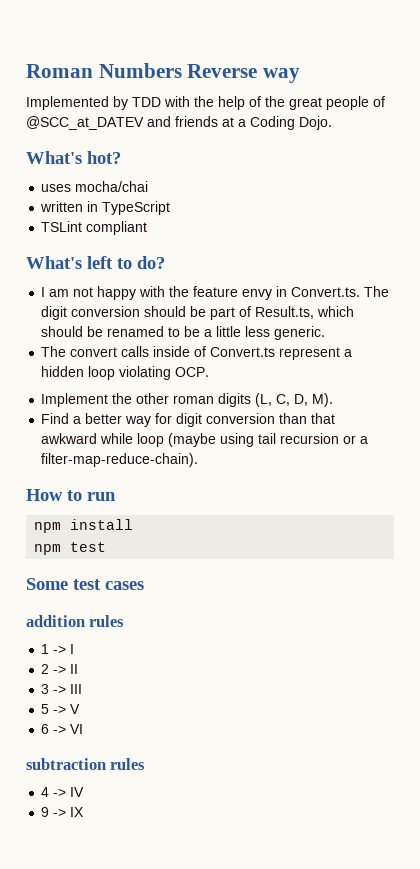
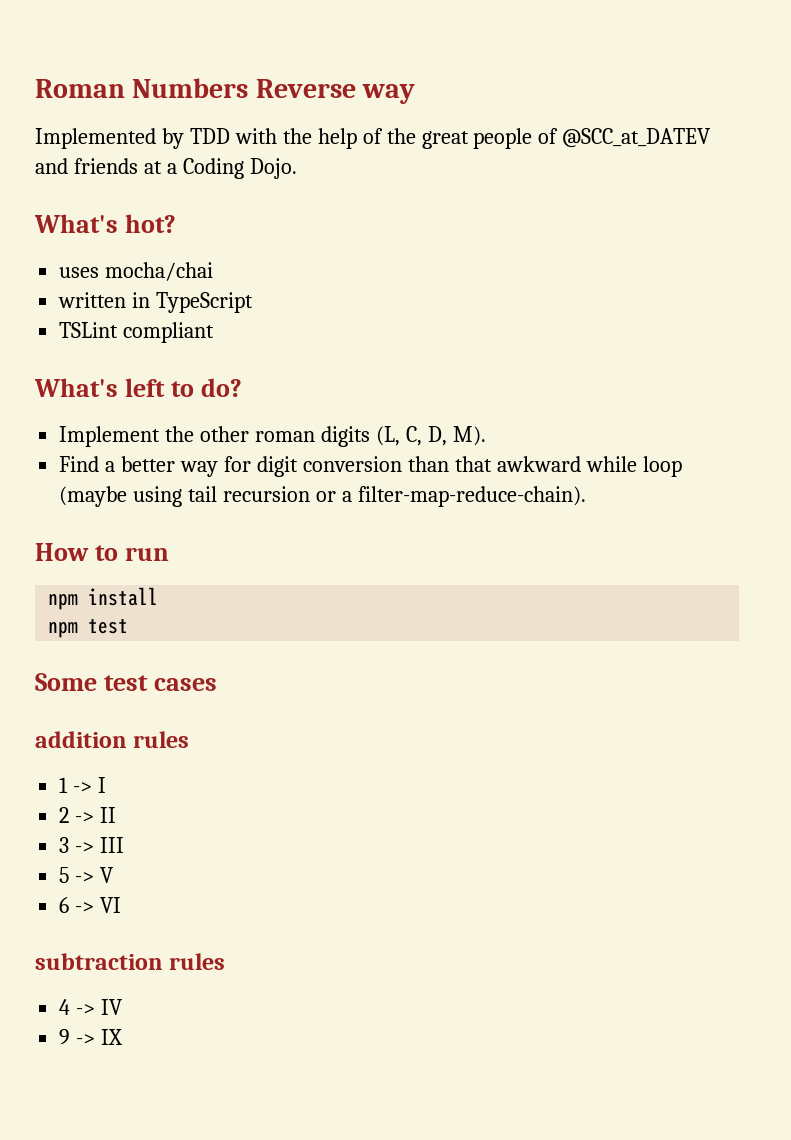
- I am not happy with the feature envy in Convert.ts. The digit conversion should be part of Result.ts, which should be renamed to be a little less generic.
- The convert calls inside of Convert.ts represent a hidden loop violating OCP.

